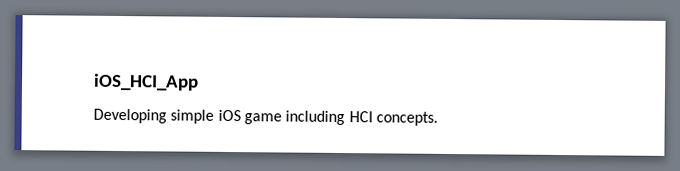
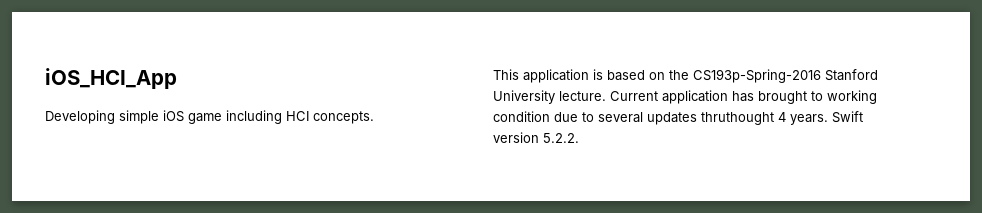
+ This application is based on the CS193p-Spring-2016 Stanford University lecture. Current application has brought to working condition due to several updates thruthought 4 years. Swift version 5.2.2.

